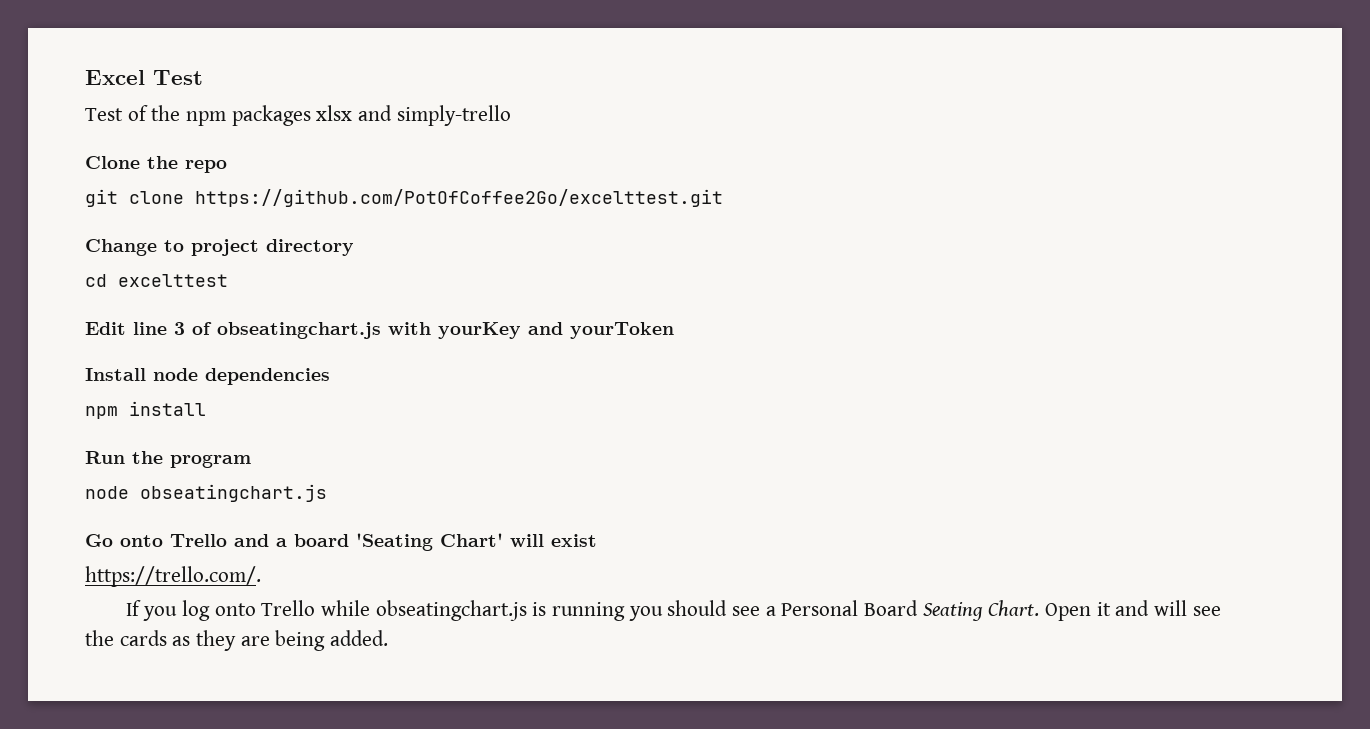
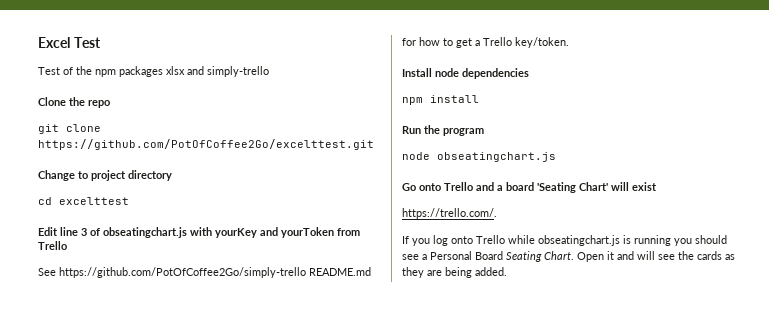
- Edit line 3 of obseatingchart.js with yourKey and yourToken
+ Edit line 3 of obseatingchart.js with yourKey and yourToken from Trello
+ See https://github.com/PotOfCoffee2Go/simply-trello README.md for how to get a Trello key/token.

